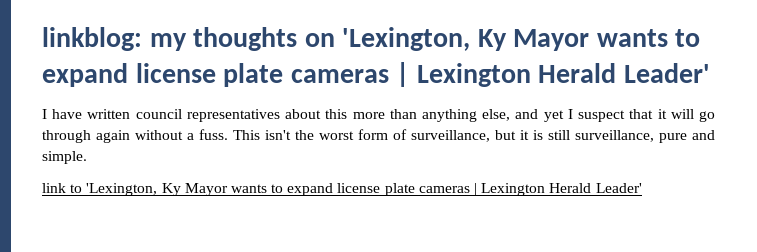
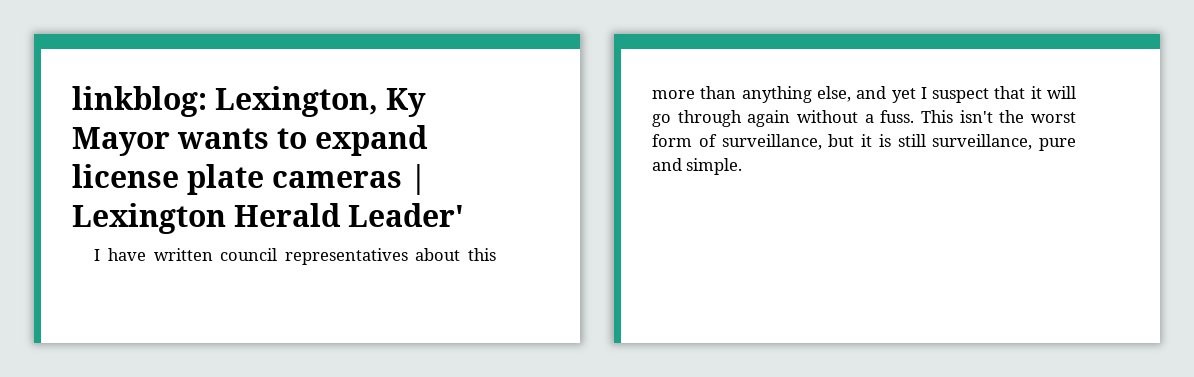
- linkblog: my thoughts on 'Lexington, Ky Mayor wants to expand license plate cameras | Lexington Herald Leader'
+ linkblog: Lexington, Ky Mayor wants to expand license plate cameras | Lexington Herald Leader'
- link to 'Lexington, Ky Mayor wants to expand license plate cameras | Lexington Herald Leader'

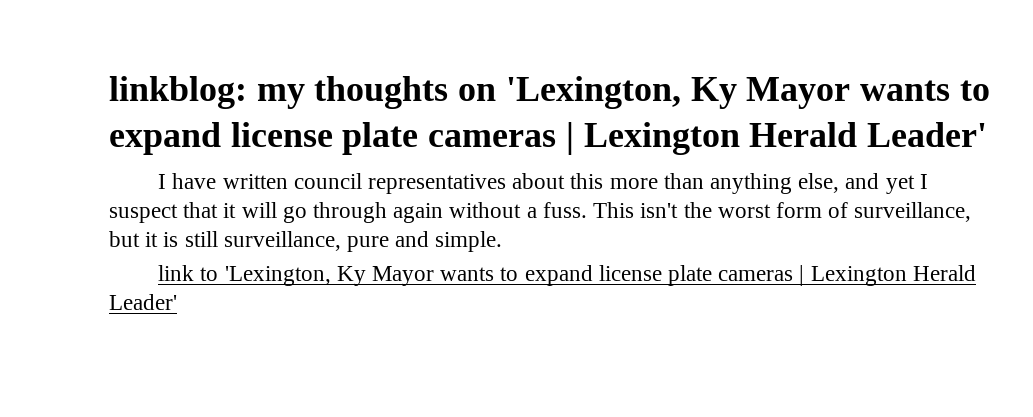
- linkblog: Lexington, Ky Mayor wants to expand license plate cameras | Lexington Herald Leader'
+ linkblog: my thoughts on 'Lexington, Ky Mayor wants to expand license plate cameras | Lexington Herald Leader'
+ link to 'Lexington, Ky Mayor wants to expand license plate cameras | Lexington Herald Leader'

